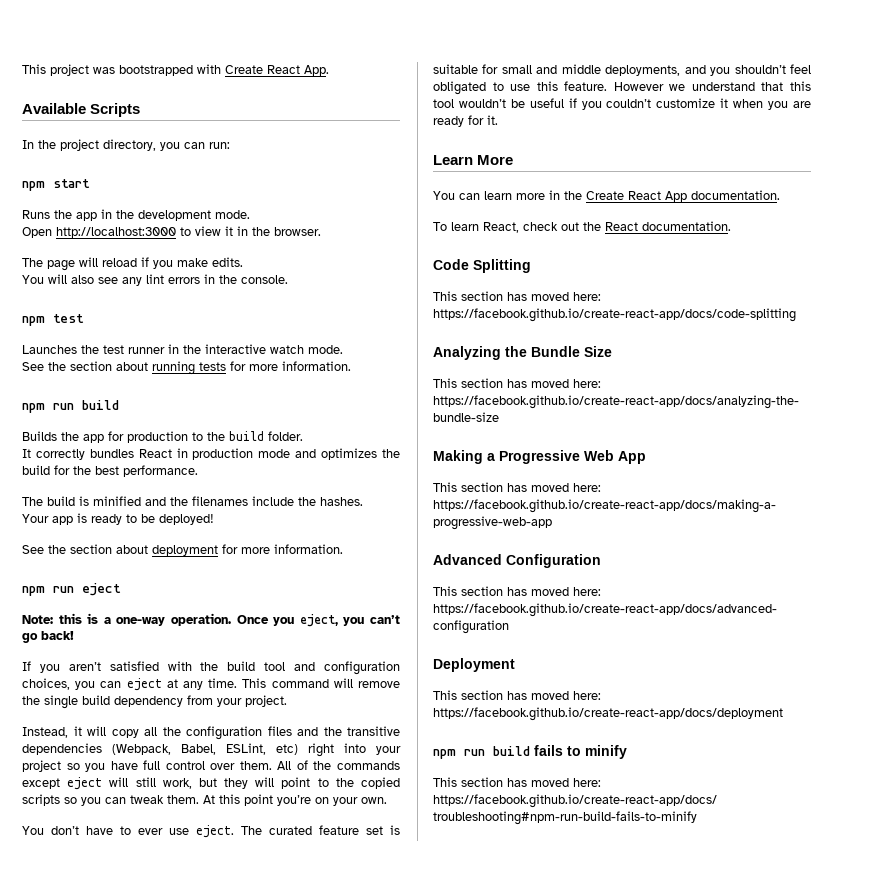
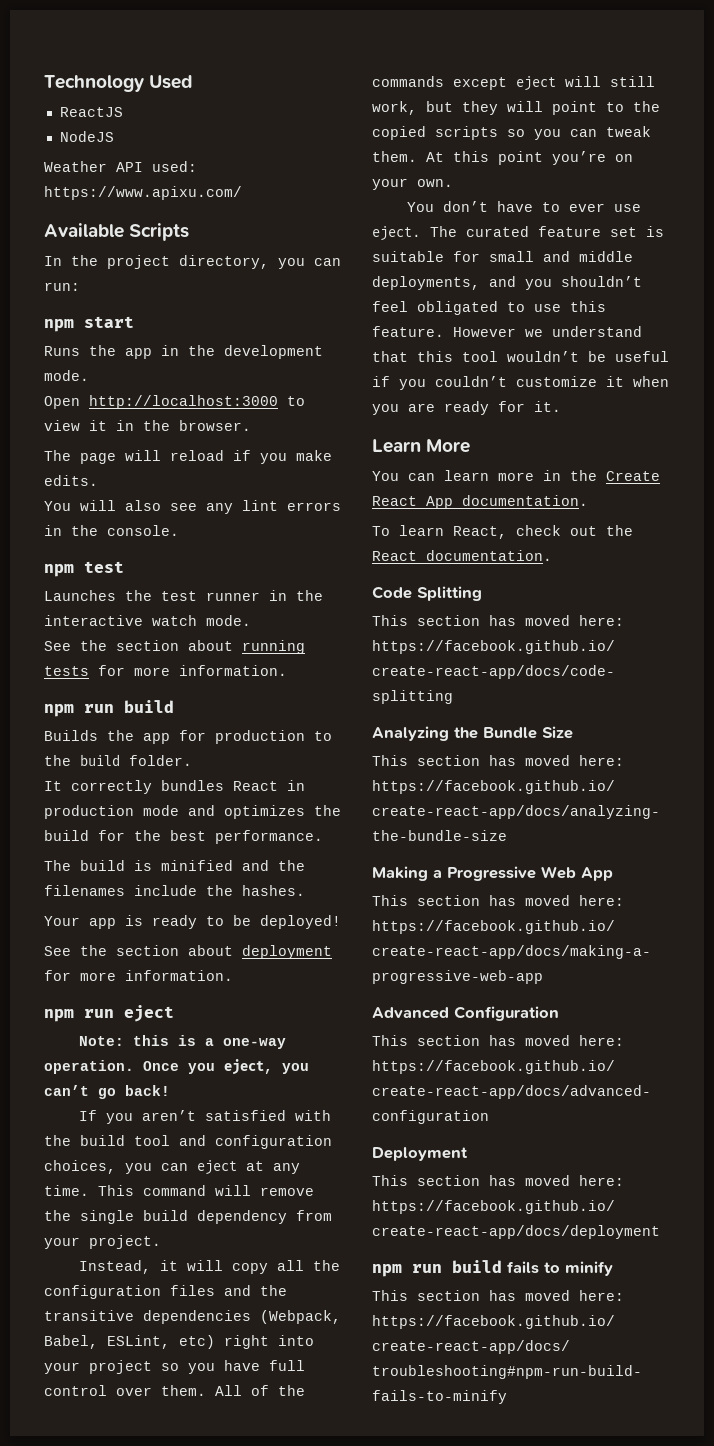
- This project was bootstrapped with Create React App.
+ Technology Used
+ ReactJS
+ NodeJS
+ Weather API used: https://www.apixu.com/

